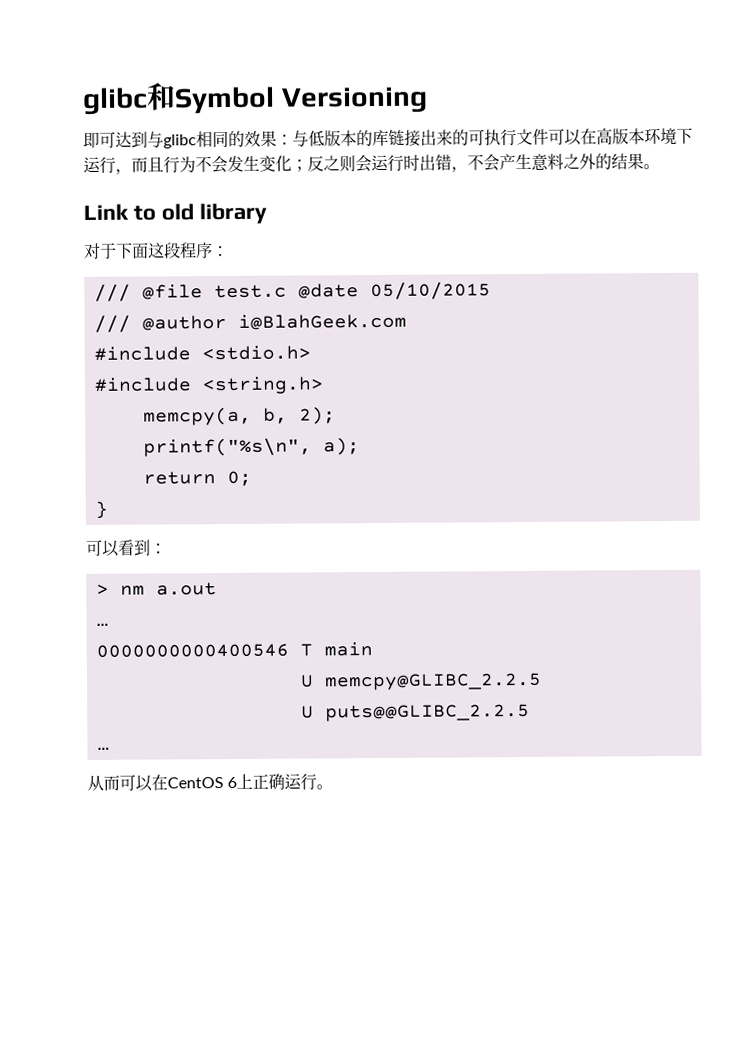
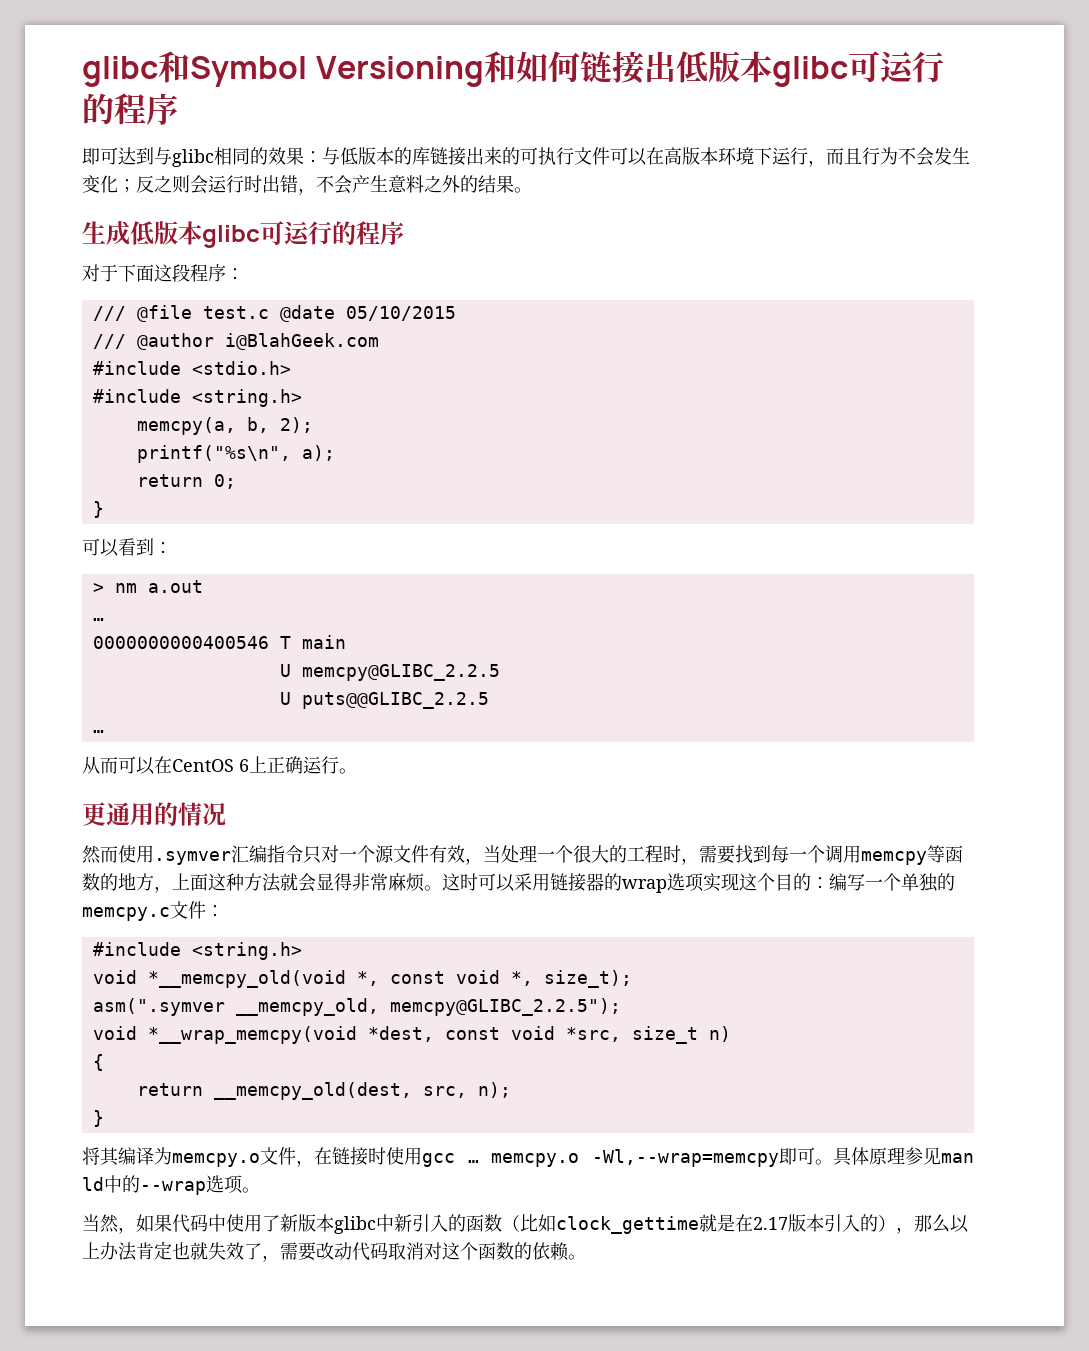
- glibc和Symbol Versioning
+ glibc和Symbol Versioning和如何链接出低版本glibc可运行的程序
- Link to old library
+ 生成低版本glibc可运行的程序
+ 更通用的情况
+ 然而使用.symver汇编指令只对一个源文件有效，当处理一个很大的工程时，需要找到每一个调用memcpy等函数的地方，上面这种方法就会显得非常麻烦。这时可以采用链接器的wrap选项实现这个目的：编写一个单独的memcpy.c文件：
+ #include <string.h>
+ void *__memcpy_old(void *, const void *, size_t);
+ asm(".symver __memcpy_old, memcpy@GLIBC_2.2.5");
+ void *__wrap_memcpy(void *dest, const void *src, size_t n)
+ {
+ return __memcpy_old(dest, src, n);
+ }
+ 将其编译为memcpy.o文件，在链接时使用gcc … memcpy.o -Wl,--wrap=memcpy即可。具体原理参见man ld中的--wrap选项。
+ 当然，如果代码中使用了新版本glibc中新引入的函数（比如clock_gettime就是在2.17版本引入的），那么以上办法肯定也就失效了，需要改动代码取消对这个函数的依赖。

